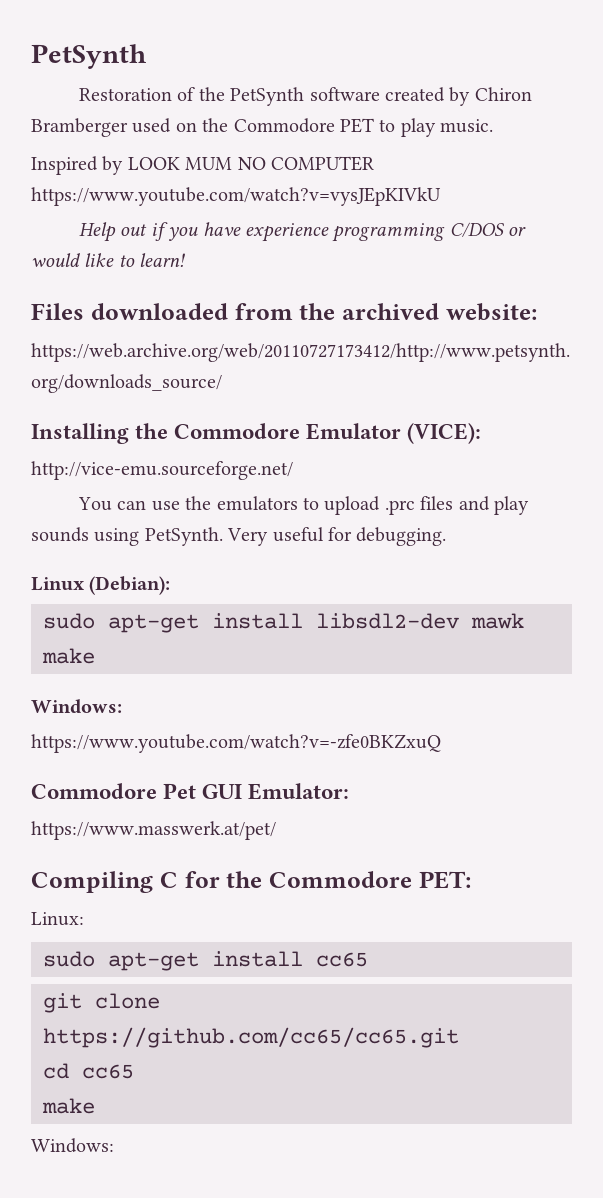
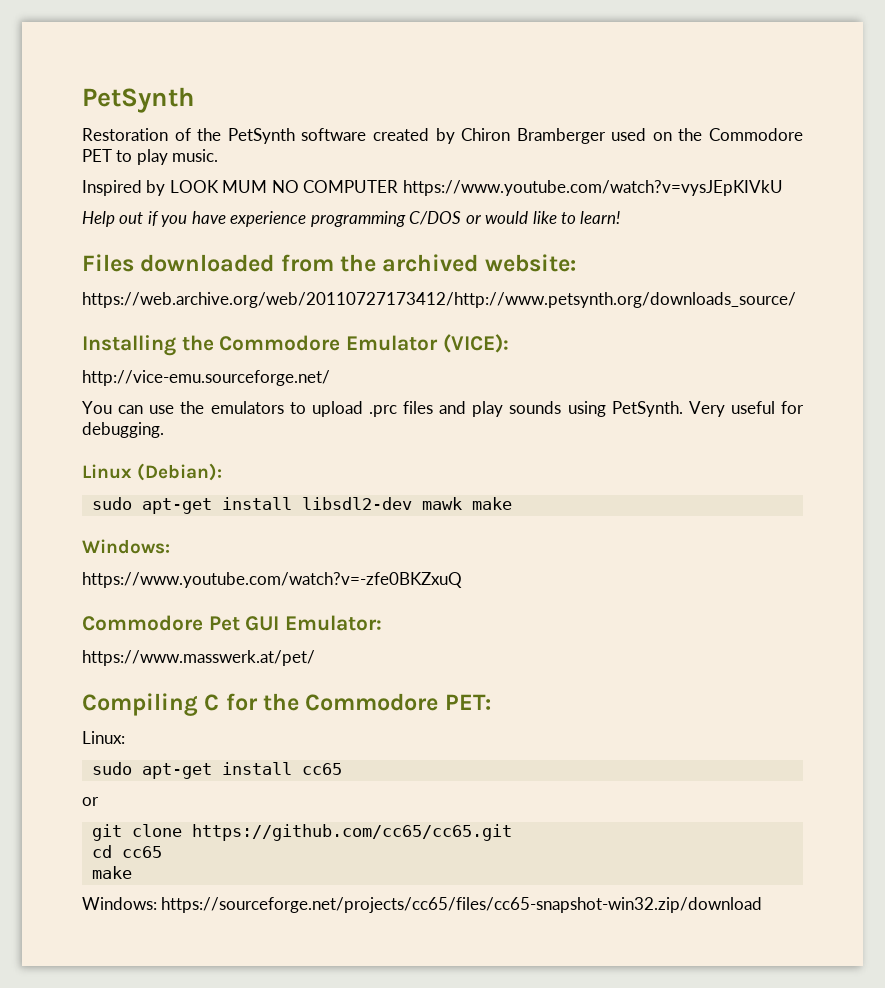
  sudo apt-get install cc65
+ or
  cd cc65
  make
- Windows:
+ Windows: https://sourceforge.net/projects/cc65/files/cc65-snapshot-win32.zip/download

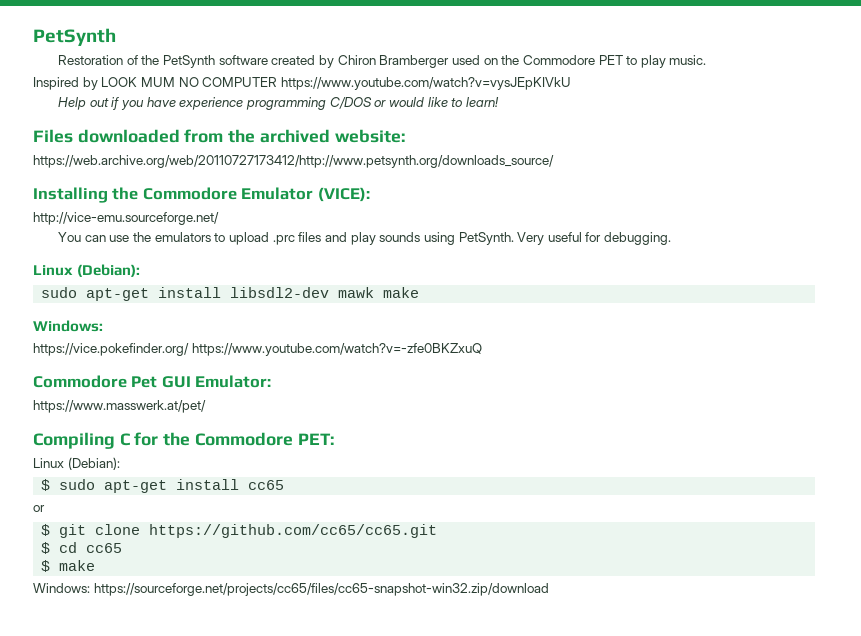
- https://www.youtube.com/watch?v=-zfe0BKZxuQ
+ https://vice.pokefinder.org/ https://www.youtube.com/watch?v=-zfe0BKZxuQ
  Compiling C for the Commodore PET:
- Linux:
- sudo apt-get install cc65
+ Linux (Debian):
+ $ sudo apt-get install cc65
- git clone https://github.com/cc65/cc65.git
+ $ git clone https://github.com/cc65/cc65.git
- cd cc65
- make
+ $ cd cc65
+ $ make

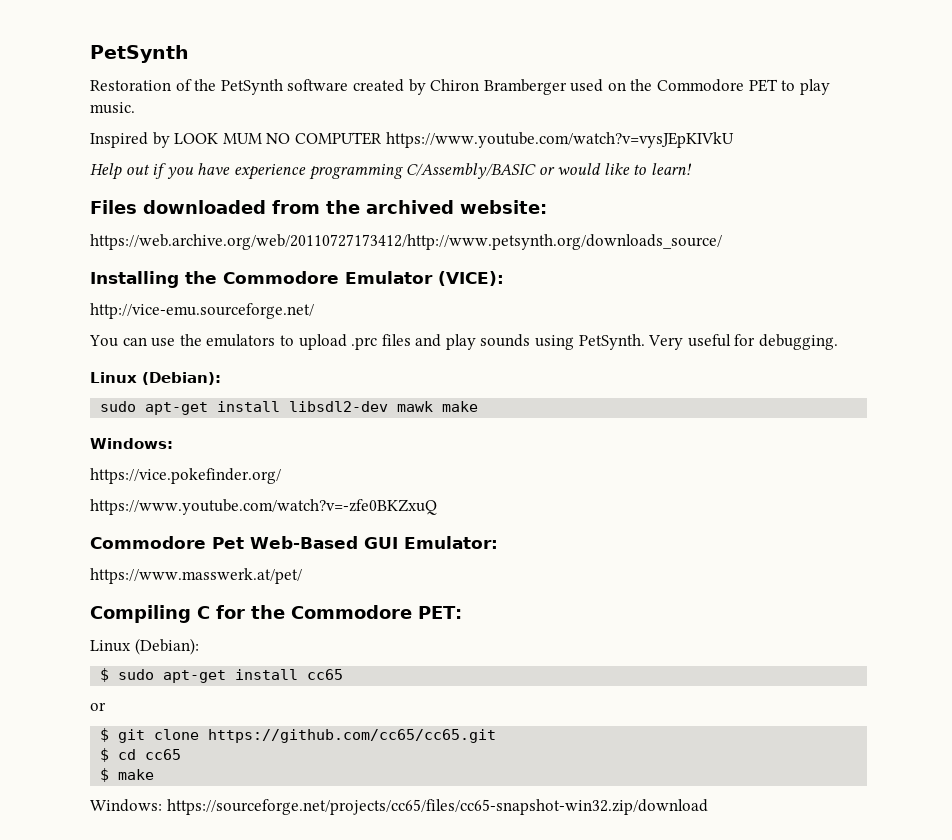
- Help out if you have experience programming C/DOS or would like to learn!
+ Help out if you have experience programming C/Assembly/BASIC or would like to learn!
- https://vice.pokefinder.org/ https://www.youtube.com/watch?v=-zfe0BKZxuQ
+ https://vice.pokefinder.org/
+ https://www.youtube.com/watch?v=-zfe0BKZxuQ
- Commodore Pet GUI Emulator:
+ Commodore Pet Web-Based GUI Emulator:

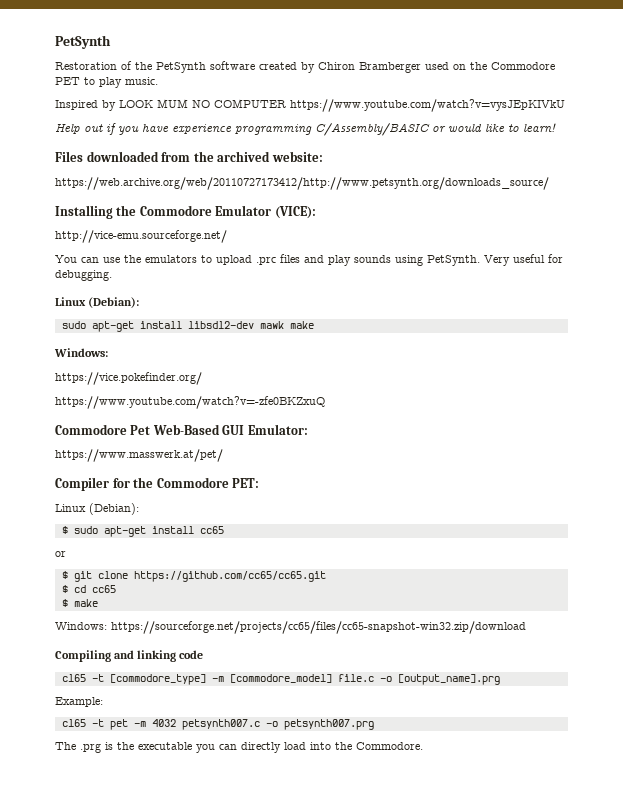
- Compiling C for the Commodore PET:
+ Compiler for the Commodore PET:
+ Compiling and linking code
+ cl65 -t [commodore_type] -m [commodore_model] file.c -o [output_name].prg
+ Example:
+ cl65 -t pet -m 4032 petsynth007.c -o petsynth007.prg
+ The .prg is the executable you can directly load into the Commodore.

